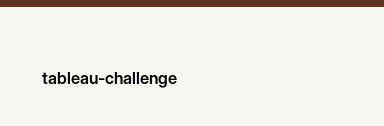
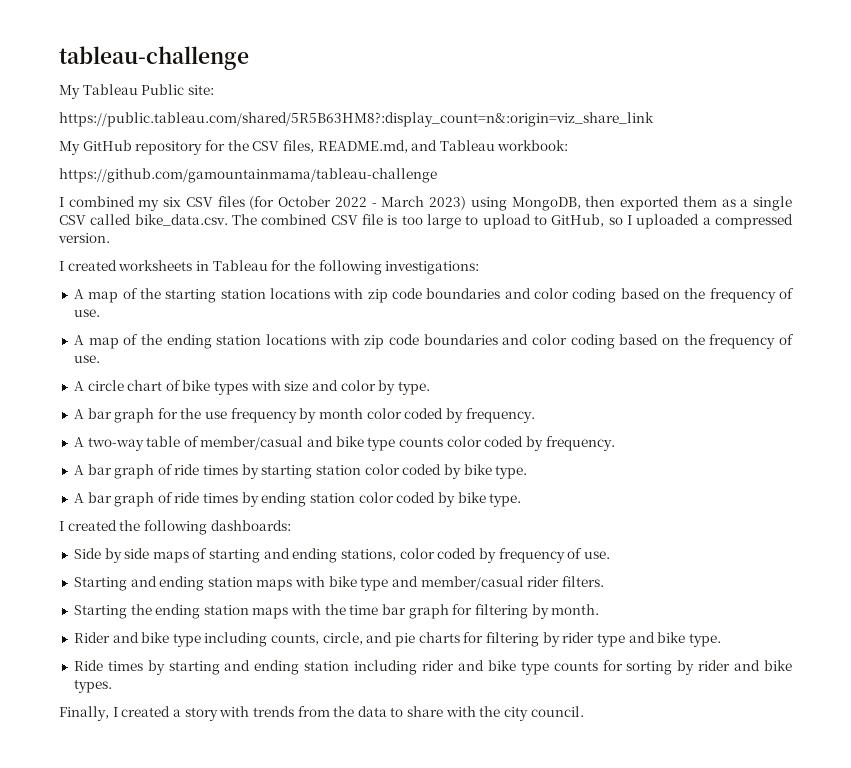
+ My Tableau Public site:
+ https://public.tableau.com/shared/5R5B63HM8?:display_count=n&:origin=viz_share_link
+ My GitHub repository for the CSV files, README.md, and Tableau workbook:
+ https://github.com/gamountainmama/tableau-challenge
+ I combined my six CSV files (for October 2022 - March 2023) using MongoDB, then exported them as a single CSV called bike_data.csv. The combined CSV file is too large to upload to GitHub, so I uploaded a compressed version.
+ I created worksheets in Tableau for the following investigations:
+ A map of the starting station locations with zip code boundaries and color coding based on the frequency of use.
+ A map of the ending station locations with zip code boundaries and color coding based on the frequency of use.
+ A circle chart of bike types with size and color by type.
+ A bar graph for the use frequency by month color coded by frequency.
+ A two-way table of member/casual and bike type counts color coded by frequency.
+ A bar graph of ride times by starting station color coded by bike type.
+ A bar graph of ride times by ending station color coded by bike type.
+ I created the following dashboards:
+ Side by side maps of starting and ending stations, color coded by frequency of use.
+ Starting and ending station maps with bike type and member/casual rider filters.
+ Starting the ending station maps with the time bar graph for filtering by month.
+ Rider and bike type including counts, circle, and pie charts for filtering by rider type and bike type.
+ Ride times by starting and ending station including rider and bike type counts for sorting by rider and bike types.
+ Finally, I created a story with trends from the data to share with the city council.

